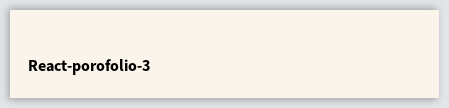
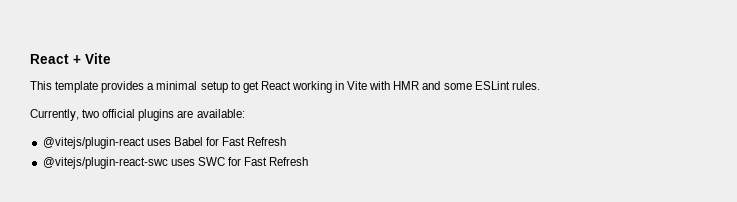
- React-porofolio-3
+ React + Vite
+ This template provides a minimal setup to get React working in Vite with HMR and some ESLint rules.
+ Currently, two official plugins are available:
+ @vitejs/plugin-react uses Babel for Fast Refresh
+ @vitejs/plugin-react-swc uses SWC for Fast Refresh

